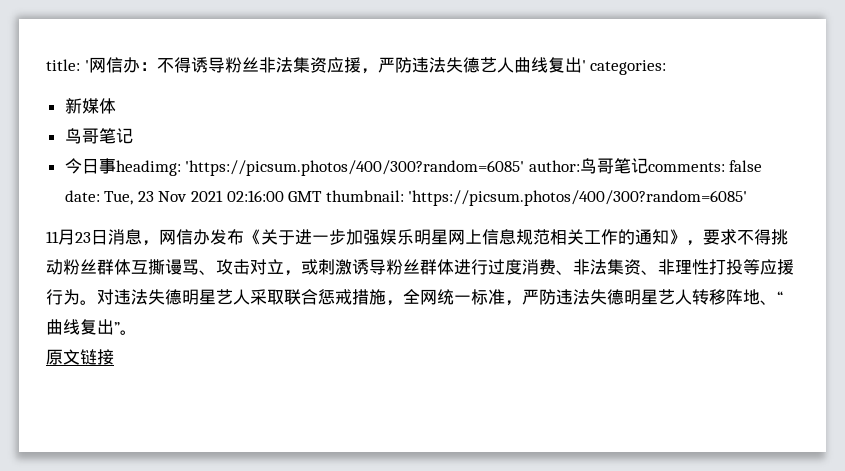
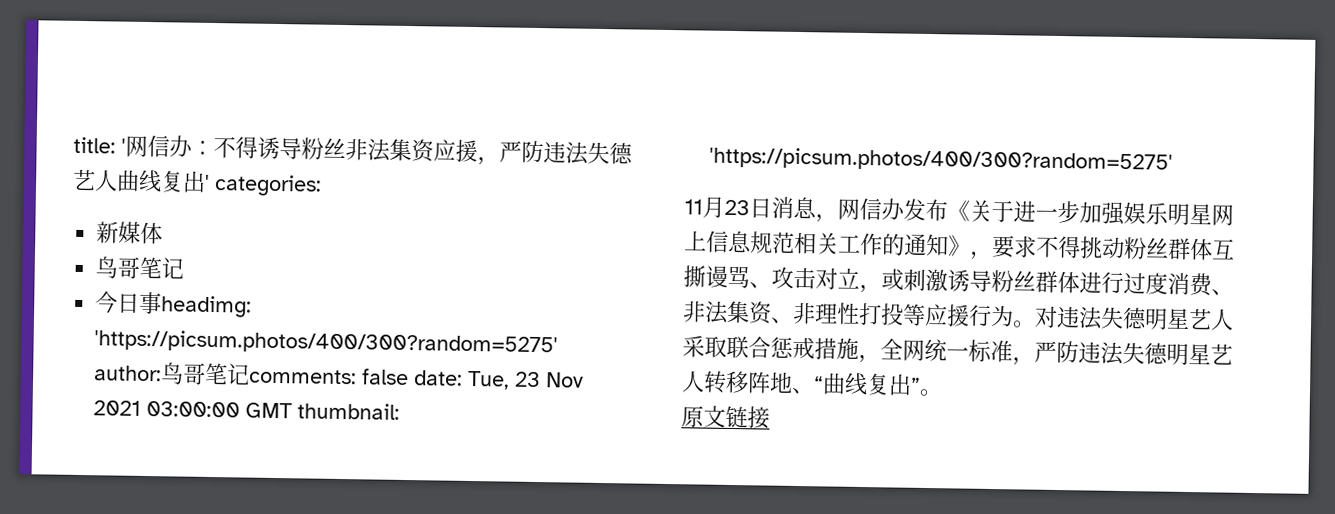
- 今日事headimg: 'https://picsum.photos/400/300?random=6085' author:鸟哥笔记comments: false date: Tue, 23 Nov 2021 02:16:00 GMT thumbnail: 'https://picsum.photos/400/300?random=6085'
+ 今日事headimg: 'https://picsum.photos/400/300?random=5275' author:鸟哥笔记comments: false date: Tue, 23 Nov 2021 03:00:00 GMT thumbnail: 'https://picsum.photos/400/300?random=5275'

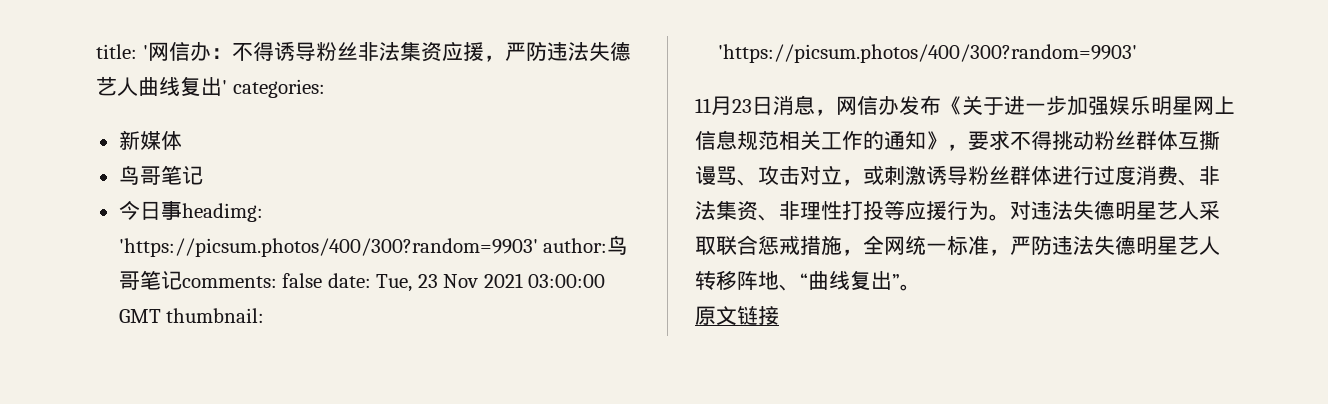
- 今日事headimg: 'https://picsum.photos/400/300?random=5275' author:鸟哥笔记comments: false date: Tue, 23 Nov 2021 03:00:00 GMT thumbnail: 'https://picsum.photos/400/300?random=5275'
+ 今日事headimg: 'https://picsum.photos/400/300?random=9903' author:鸟哥笔记comments: false date: Tue, 23 Nov 2021 03:00:00 GMT thumbnail: 'https://picsum.photos/400/300?random=9903'

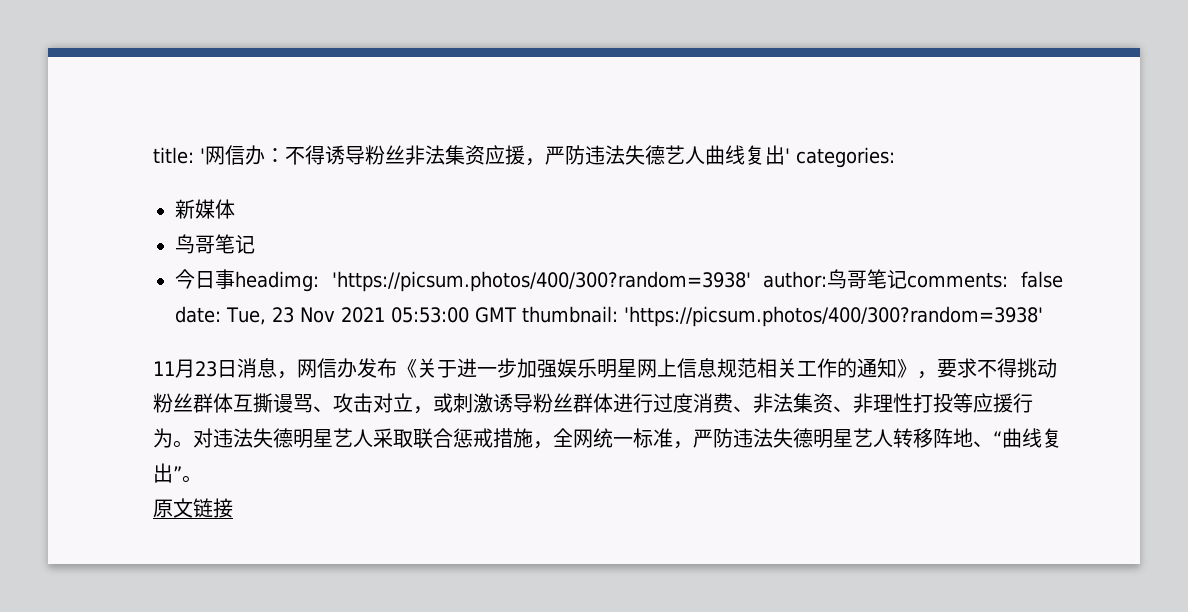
- 今日事headimg: 'https://picsum.photos/400/300?random=9903' author:鸟哥笔记comments: false date: Tue, 23 Nov 2021 03:00:00 GMT thumbnail: 'https://picsum.photos/400/300?random=9903'
+ 今日事headimg: 'https://picsum.photos/400/300?random=3938' author:鸟哥笔记comments: false date: Tue, 23 Nov 2021 05:53:00 GMT thumbnail: 'https://picsum.photos/400/300?random=3938'

